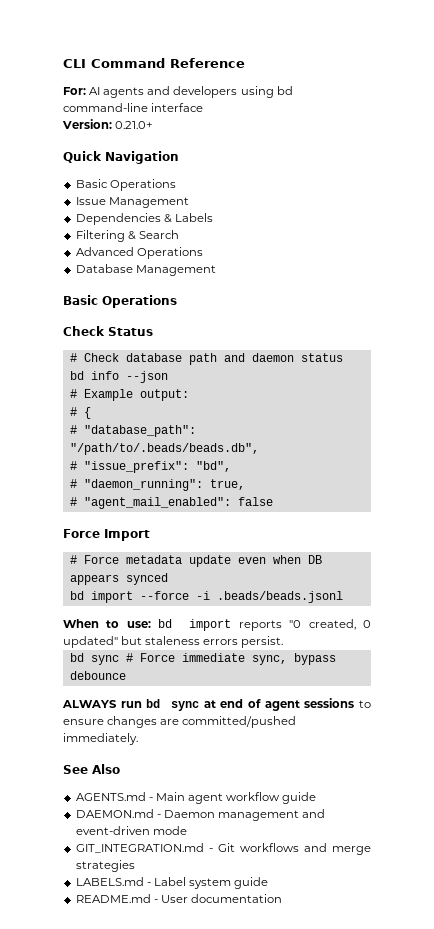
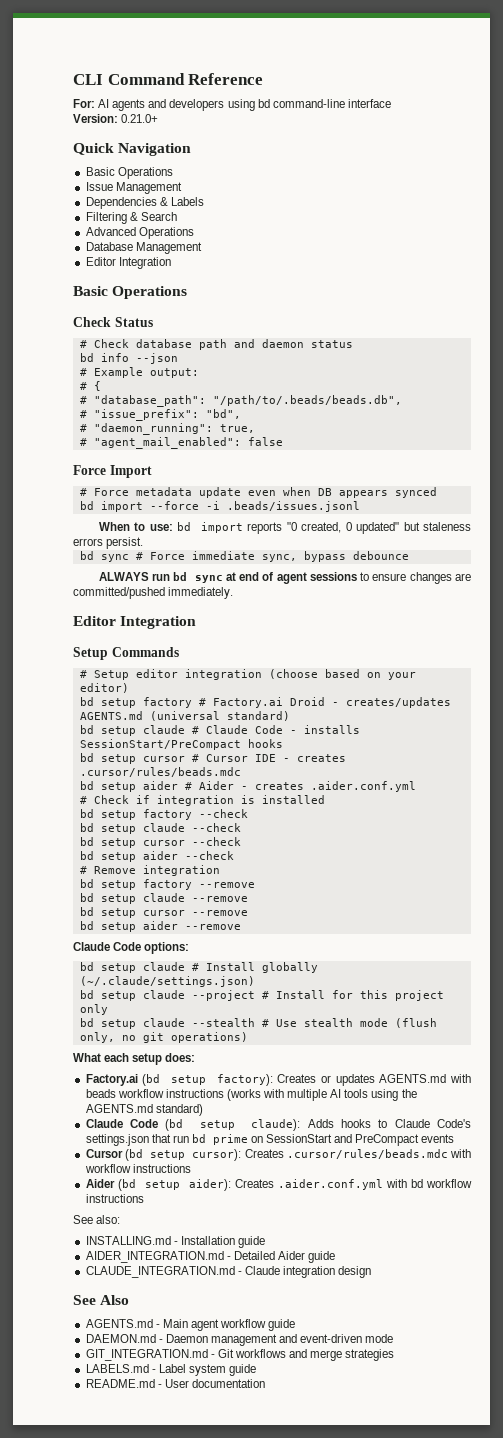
  Database Management
+ Editor Integration
- bd import --force -i .beads/beads.jsonl
+ bd import --force -i .beads/issues.jsonl
  ALWAYS run bd sync at end of agent sessions to ensure changes are committed/pushed immediately.
+ Editor Integration
+ Setup Commands
+ # Setup editor integration (choose based on your editor)
+ bd setup factory # Factory.ai Droid - creates/updates AGENTS.md (universal standard)
+ bd setup claude # Claude Code - installs SessionStart/PreCompact hooks
+ bd setup cursor # Cursor IDE - creates .cursor/rules/beads.mdc
+ bd setup aider # Aider - creates .aider.conf.yml
+ # Check if integration is installed
+ bd setup factory --check
+ bd setup claude --check
+ bd setup cursor --check
+ bd setup aider --check
+ # Remove integration
+ bd setup factory --remove
+ bd setup claude --remove
+ bd setup cursor --remove
+ bd setup aider --remove
+ Claude Code options:
+ bd setup claude # Install globally (~/.claude/settings.json)
+ bd setup claude --project # Install for this project only
+ bd setup claude --stealth # Use stealth mode (flush only, no git operations)
+ What each setup does:
+ Factory.ai (bd setup factory): Creates or updates AGENTS.md with beads workflow instructions (works with multiple AI tools using the AGENTS.md standard)
+ Claude Code (bd setup claude): Adds hooks to Claude Code's settings.json that run bd prime on SessionStart and PreCompact events
+ Cursor (bd setup cursor): Creates .cursor/rules/beads.mdc with workflow instructions
+ Aider (bd setup aider): Creates .aider.conf.yml with bd workflow instructions
+ See also:
+ INSTALLING.md - Installation guide
+ AIDER_INTEGRATION.md - Detailed Aider guide
+ CLAUDE_INTEGRATION.md - Claude integration design

